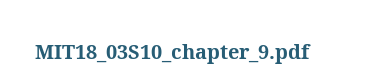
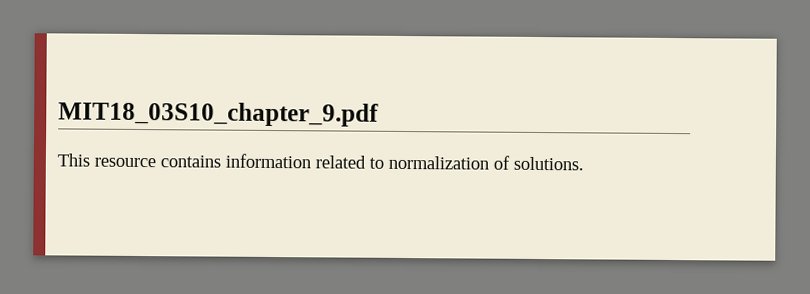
+ This resource contains information related to normalization of solutions.

